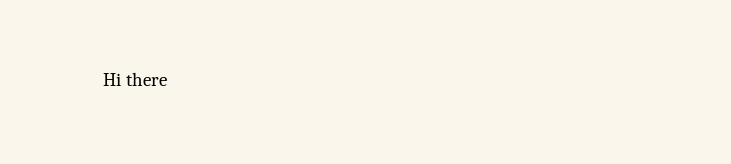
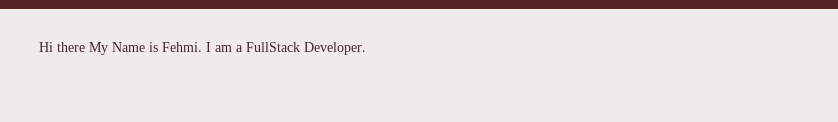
- Hi there
+ Hi there My Name is Fehmi. I am a FullStack Developer.

